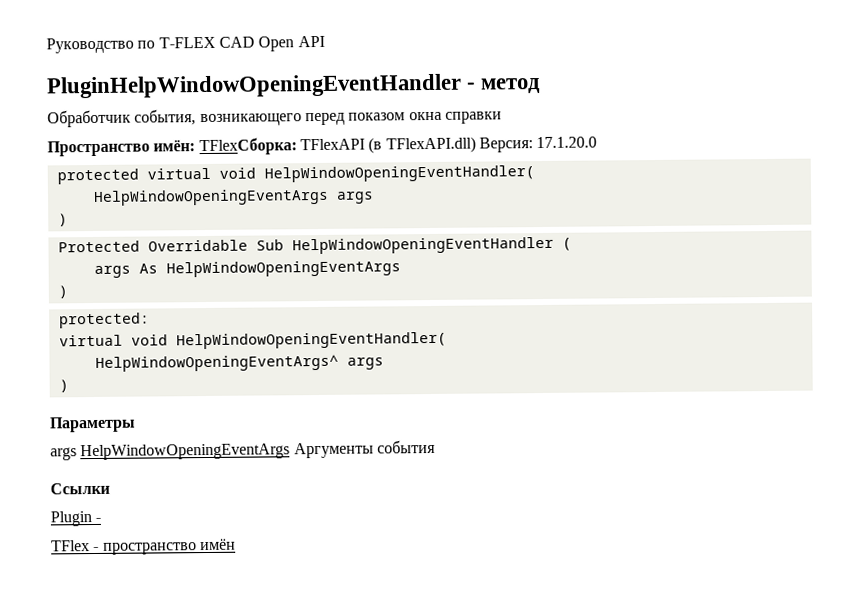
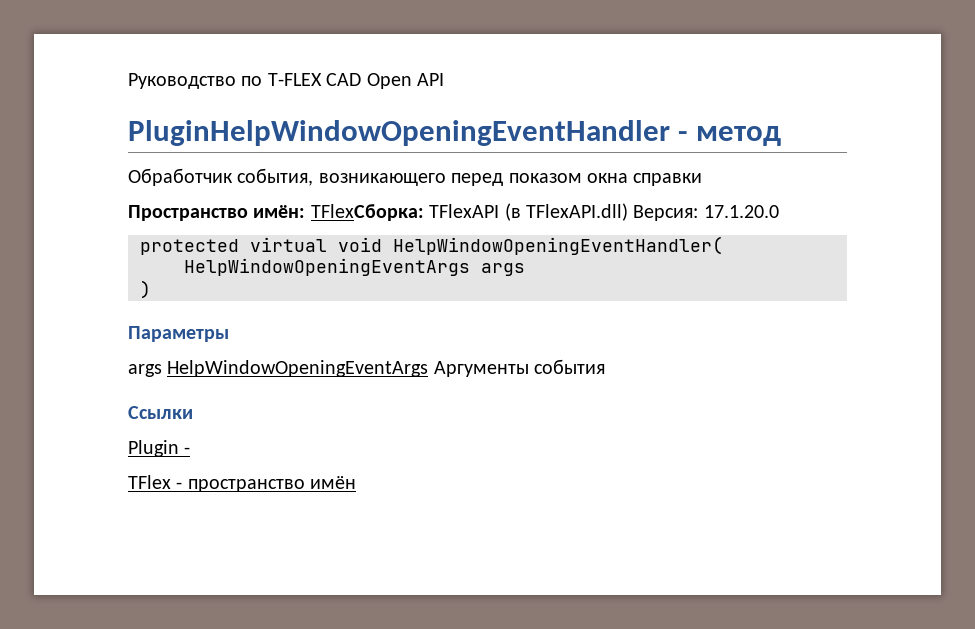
- Protected Overridable Sub HelpWindowOpeningEventHandler (
- args As HelpWindowOpeningEventArgs
- )
- protected:
- virtual void HelpWindowOpeningEventHandler(
- HelpWindowOpeningEventArgs^ args
- )

